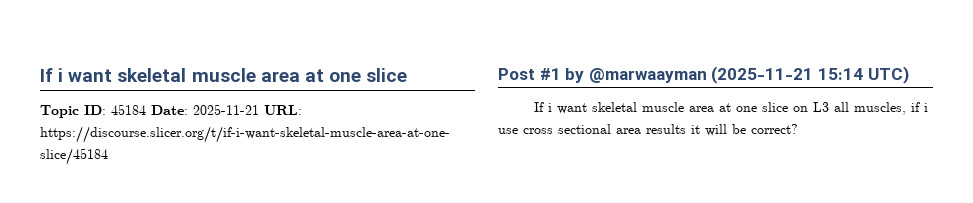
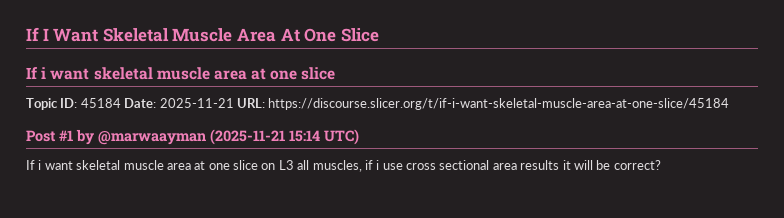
+ If I Want Skeletal Muscle Area At One Slice

